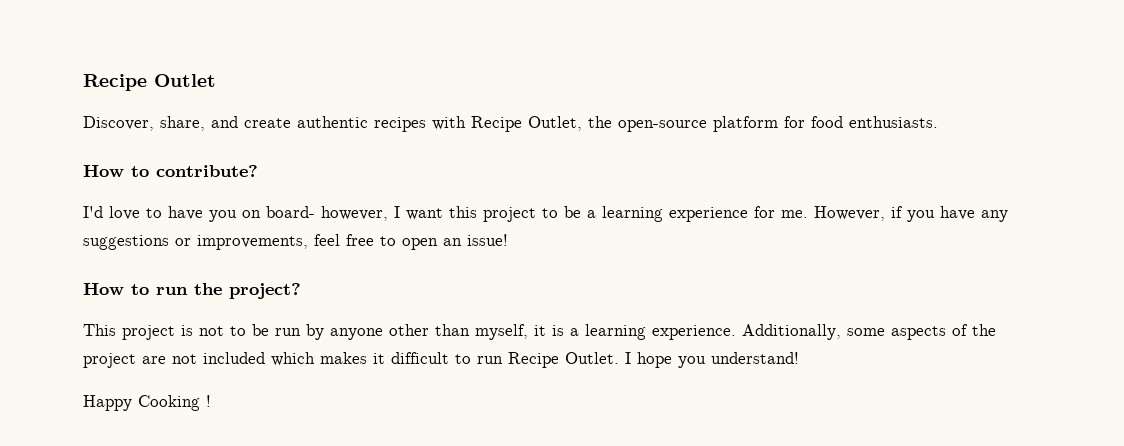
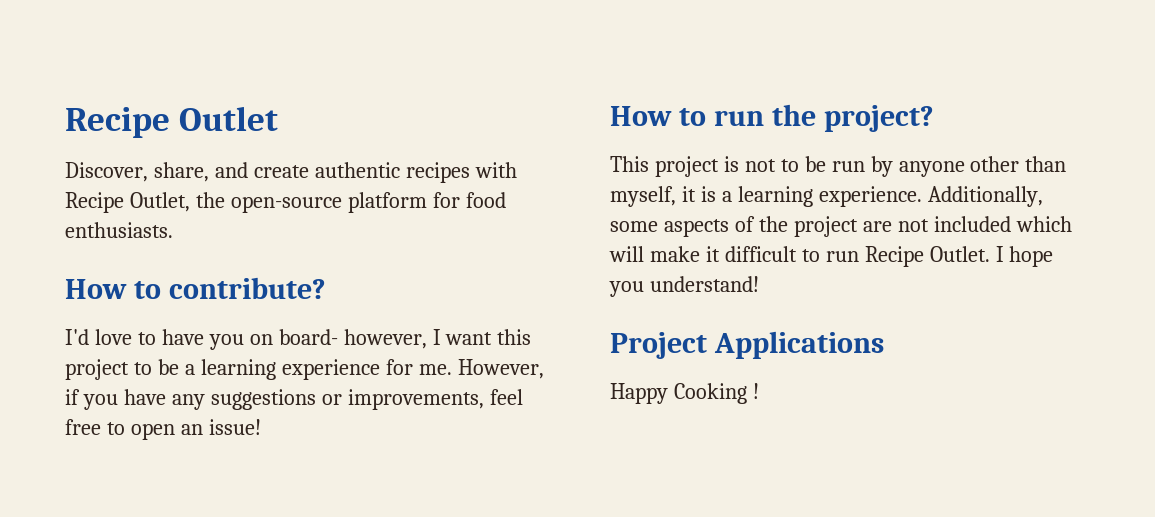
- Additionally, some aspects of the project are not included which makes it difficult to run Recipe Outlet.
+ Additionally, some aspects of the project are not included which will make it difficult to run Recipe Outlet.
+ Project Applications

